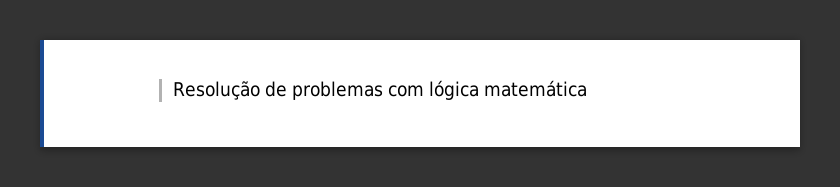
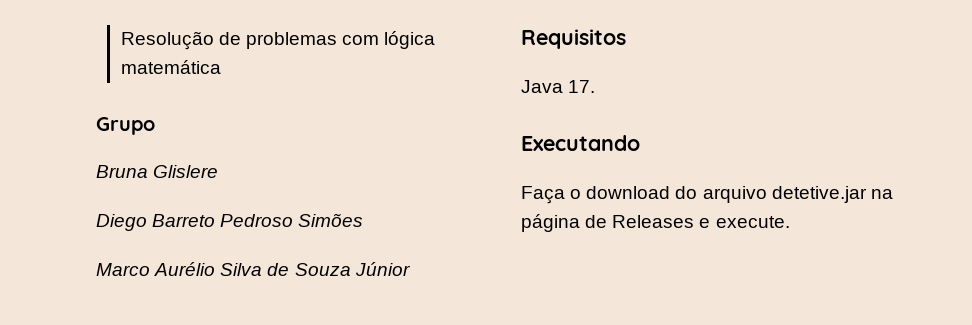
+ Grupo
+ Bruna Glislere
+ Diego Barreto Pedroso Simões
+ Marco Aurélio Silva de Souza Júnior
+ Requisitos
+ Java 17.
+ Executando
+ Faça o download do arquivo detetive.jar na página de Releases e execute.

